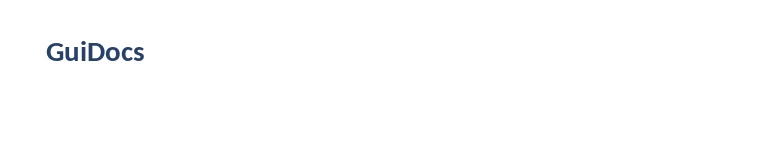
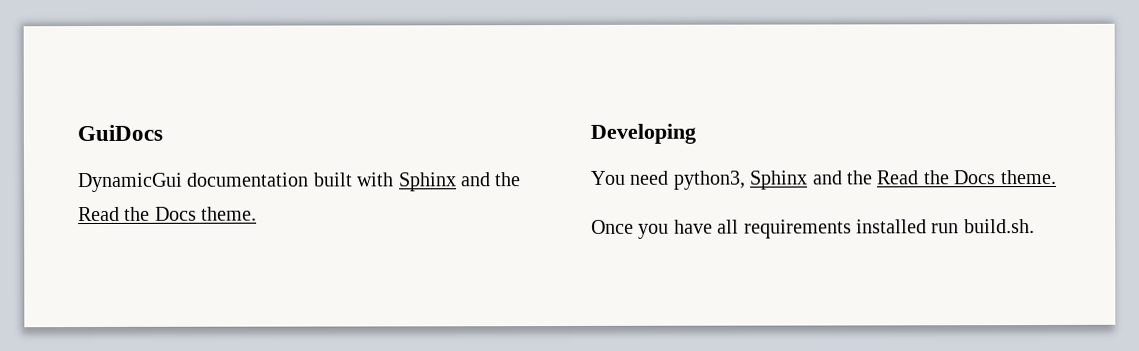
+ DynamicGui documentation built with Sphinx and the Read the Docs theme.
+ Developing
+ You need python3, Sphinx and the Read the Docs theme.
+ Once you have all requirements installed run build.sh.

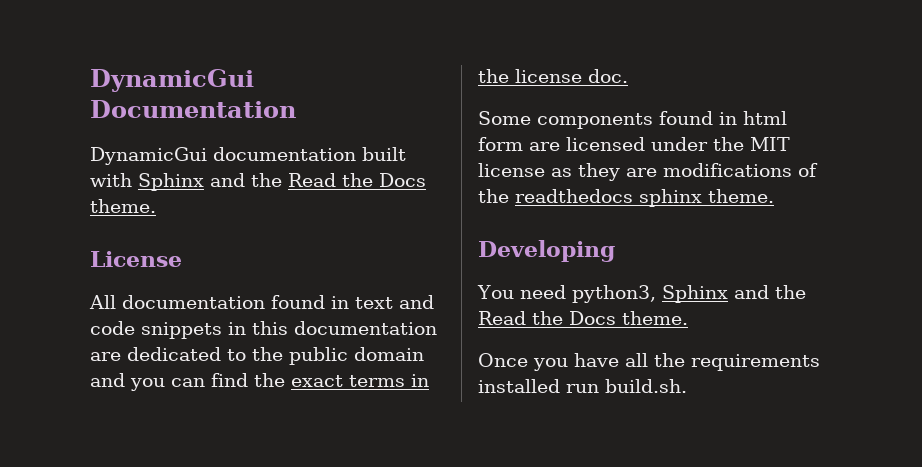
- GuiDocs
+ DynamicGui Documentation
+ License
+ All documentation found in text and code snippets in this documentation are dedicated to the public domain and you can find the exact terms in the license doc.
+ Some components found in html form are licensed under the MIT license as they are modifications of the readthedocs sphinx theme.
- Once you have all requirements installed run build.sh.
+ Once you have all the requirements installed run build.sh.

